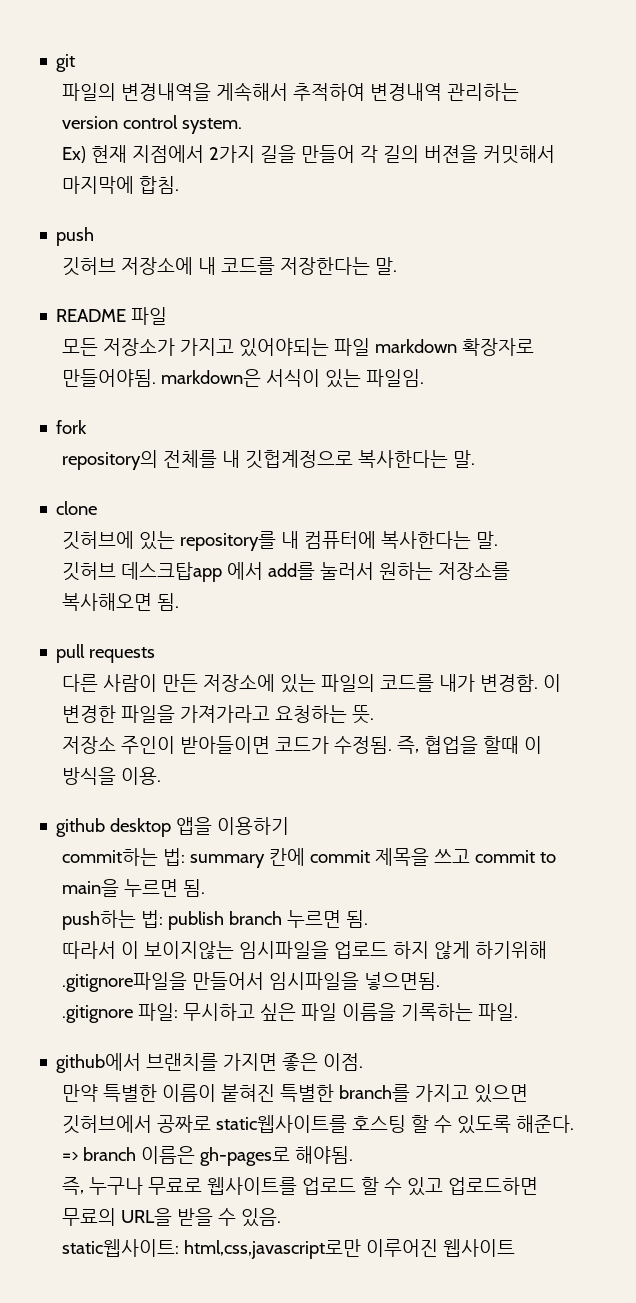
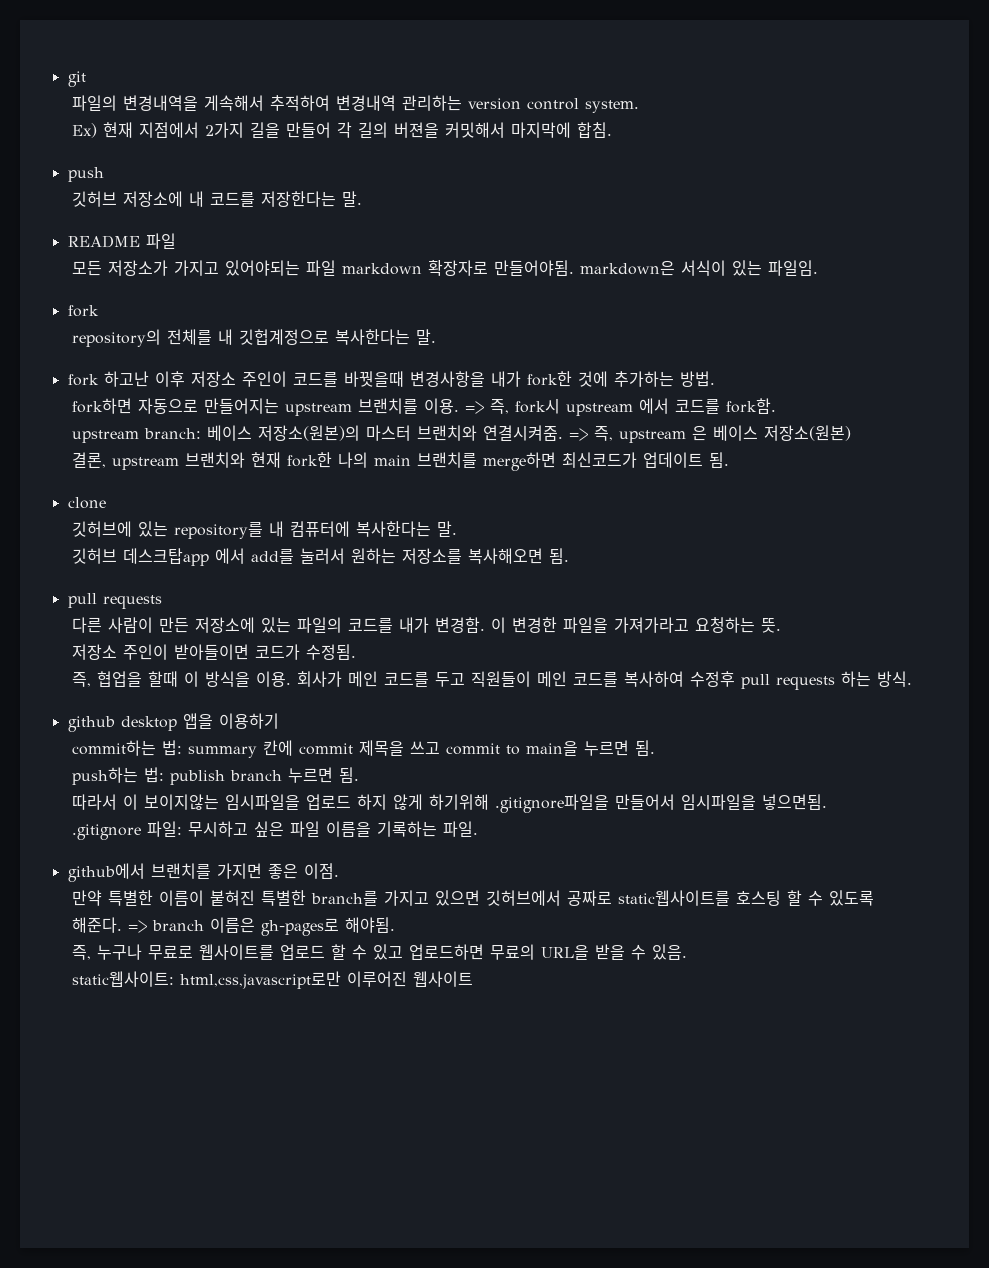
+ fork 하고난 이후 저장소 주인이 코드를 바꿧을때 변경사항을 내가 fork한 것에 추가하는 방법.
+ fork하면 자동으로 만들어지는 upstream 브랜치를 이용. => 즉, fork시 upstream 에서 코드를 fork함.
+ upstream branch: 베이스 저장소(원본)의 마스터 브랜치와 연결시켜줌. => 즉, upstream 은 베이스 저장소(원본)
+ 결론, upstream 브랜치와 현재 fork한 나의 main 브랜치를 merge하면 최신코드가 업데이트 됨.
- 저장소 주인이 받아들이면 코드가 수정됨. 즉, 협업을 할때 이 방식을 이용.
+ 저장소 주인이 받아들이면 코드가 수정됨.
+ 즉, 협업을 할때 이 방식을 이용. 회사가 메인 코드를 두고 직원들이 메인 코드를 복사하여 수정후 pull requests 하는 방식.

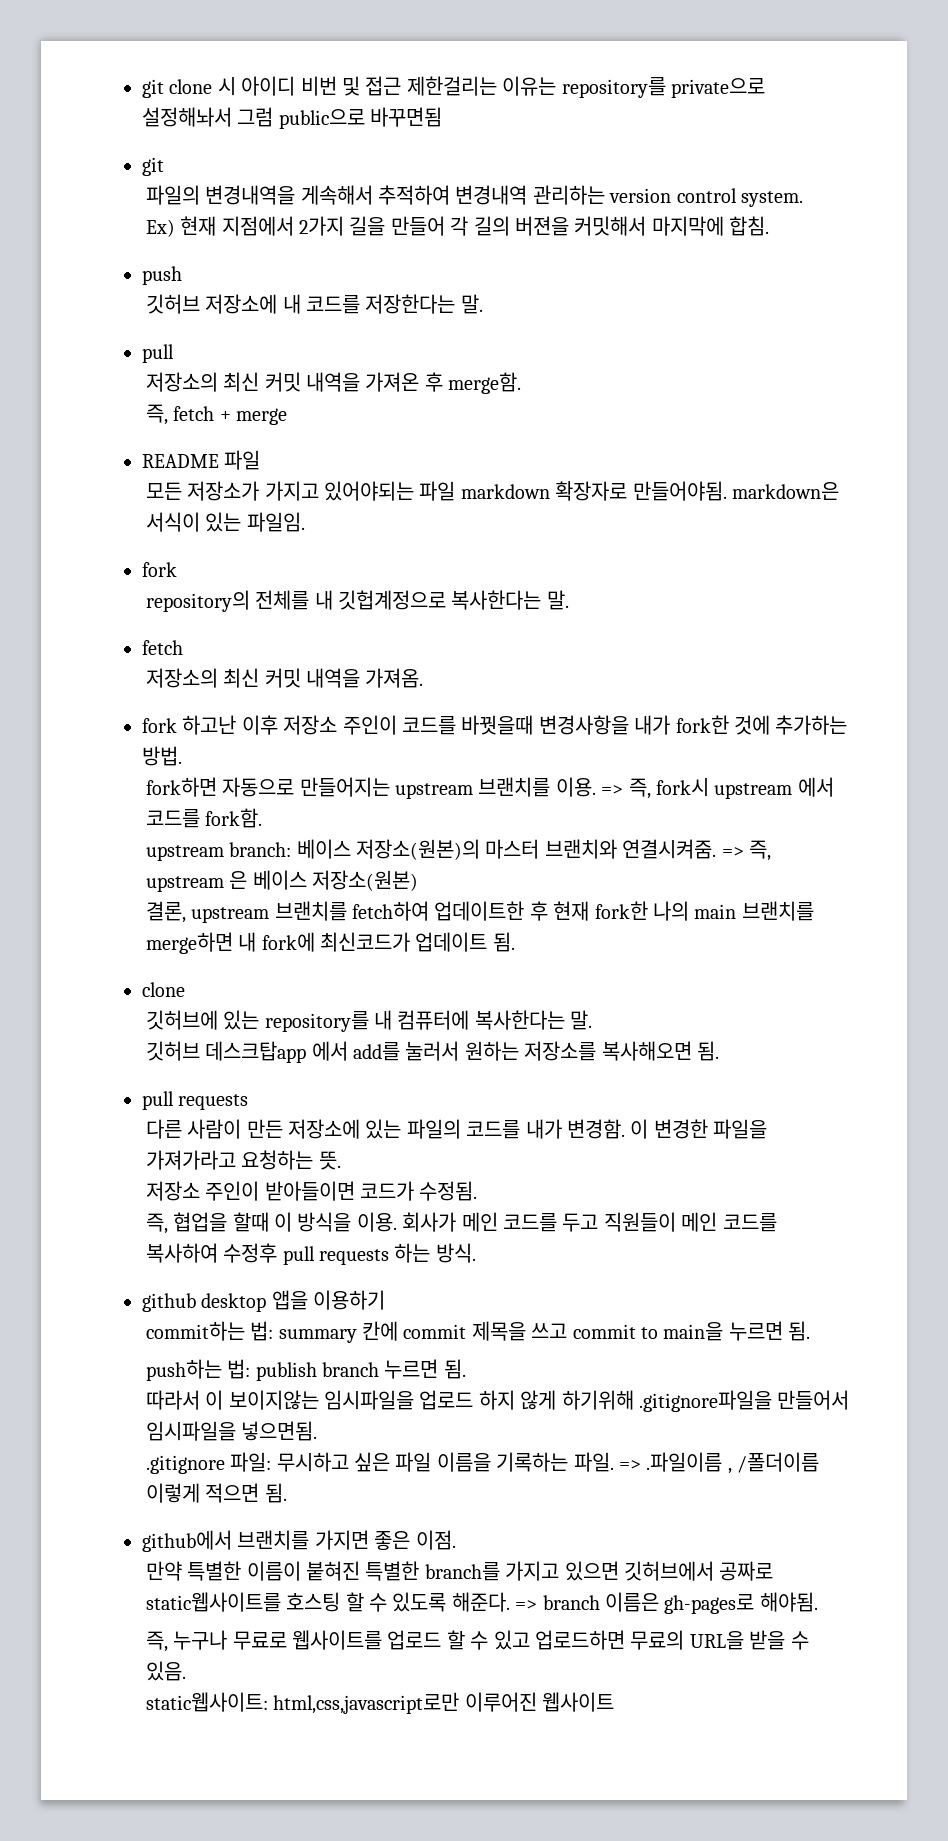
+ git clone 시 아이디 비번 및 접근 제한걸리는 이유는 repository를 private으로 설정해놔서 그럼 public으로 바꾸면됨
  깃허브 저장소에 내 코드를 저장한다는 말.
+ pull
+ 저장소의 최신 커밋 내역을 가져온 후 merge함.
+ 즉, fetch + merge
  repository의 전체를 내 깃헙계정으로 복사한다는 말.
+ fetch
+ 저장소의 최신 커밋 내역을 가져옴.
- 결론, upstream 브랜치와 현재 fork한 나의 main 브랜치를 merge하면 최신코드가 업데이트 됨.
+ 결론, upstream 브랜치를 fetch하여 업데이트한 후 현재 fork한 나의 main 브랜치를 merge하면 내 fork에 최신코드가 업데이트 됨.
+ => .파일이름 , /폴더이름 이렇게 적으면 됨.

